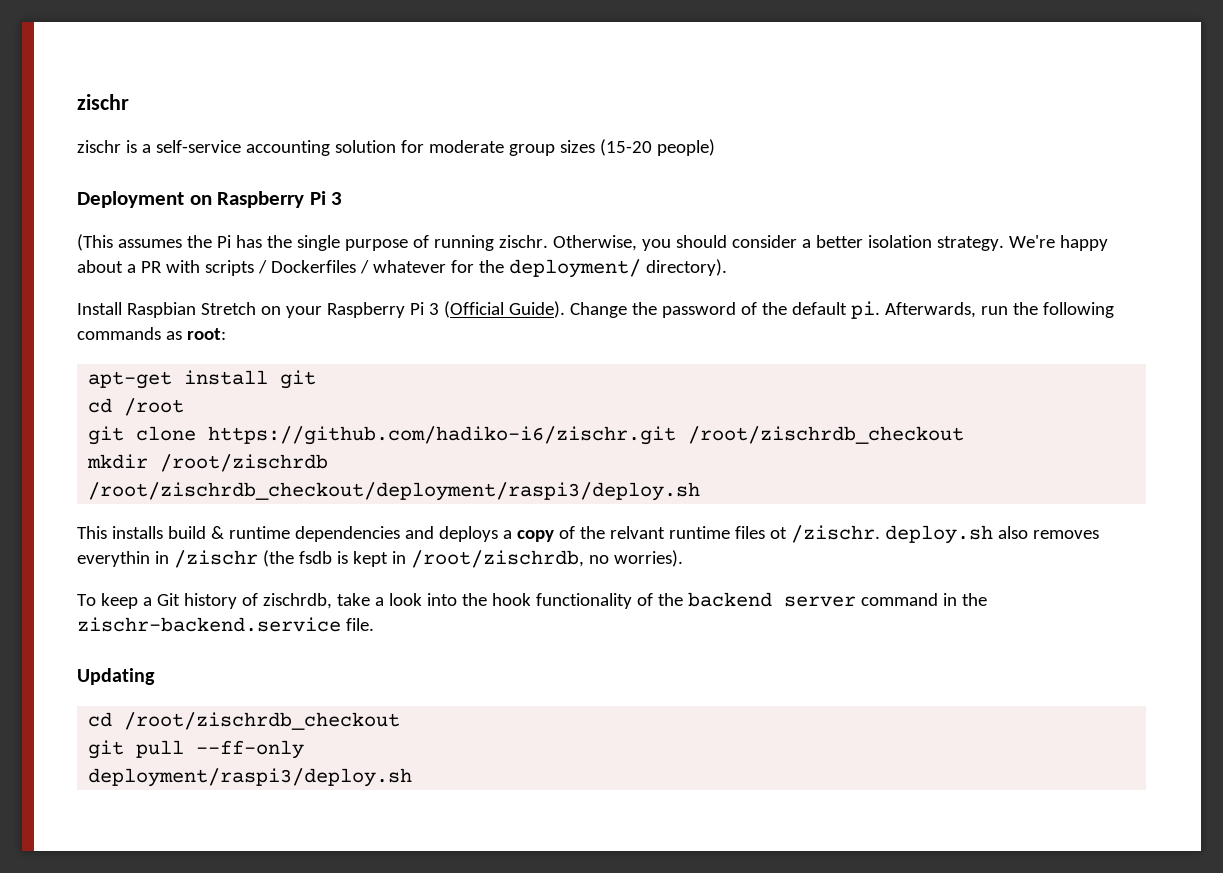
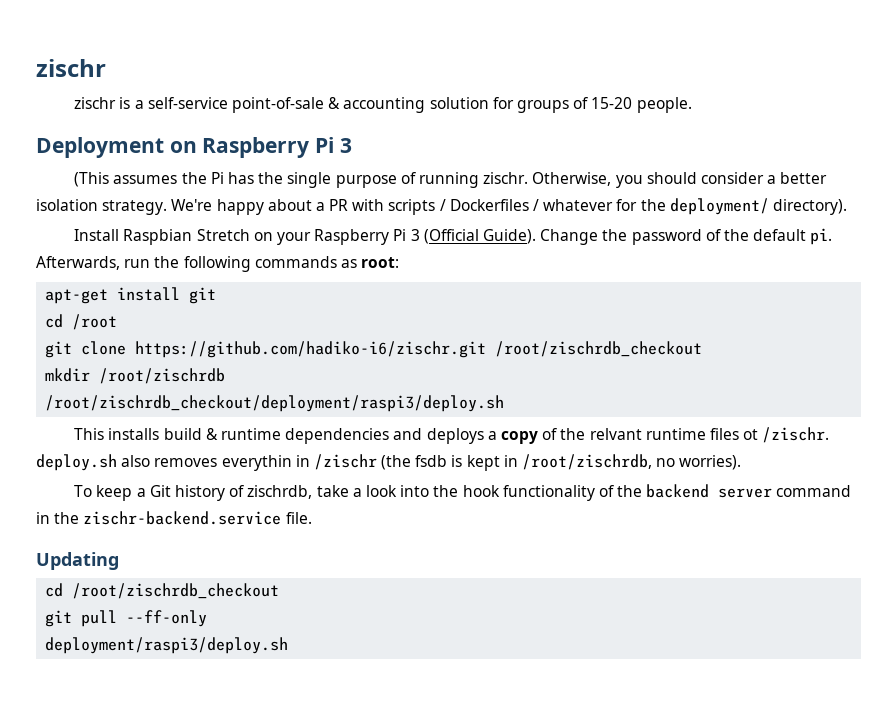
- zischr is a self-service accounting solution for moderate group sizes (15-20 people)
+ zischr is a self-service point-of-sale & accounting solution for groups of 15-20 people.

